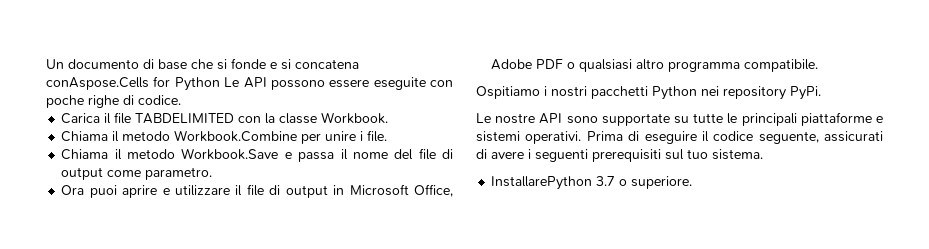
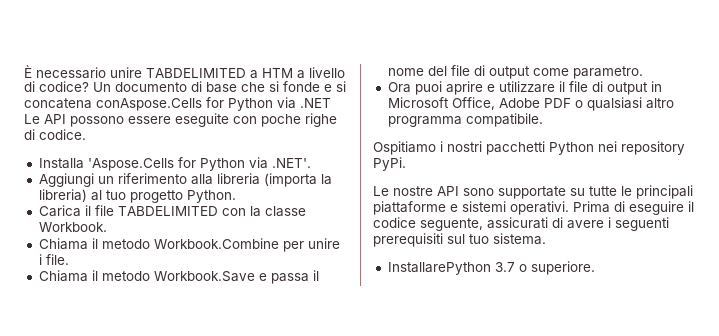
+ È necessario unire TABDELIMITED a HTM a livello di codice?
- Un documento di base che si fonde e si concatena conAspose.Cells for Python Le API possono essere eseguite con poche righe di codice.
+ Un documento di base che si fonde e si concatena conAspose.Cells for Python via .NET Le API possono essere eseguite con poche righe di codice.
+ Installa 'Aspose.Cells for Python via .NET'.
+ Aggiungi un riferimento alla libreria (importa la libreria) al tuo progetto Python.

